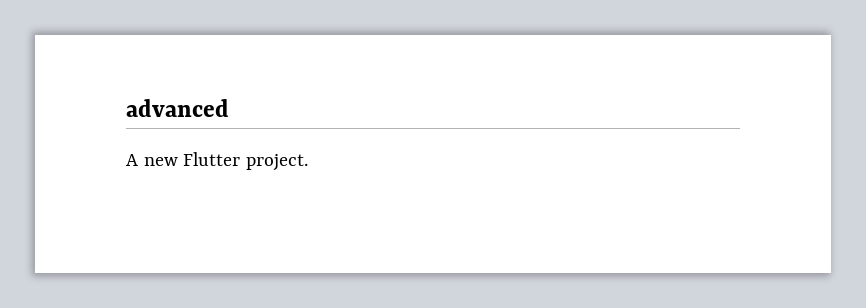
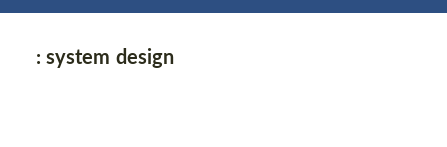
- advanced
- A new Flutter project.
+ : system design

